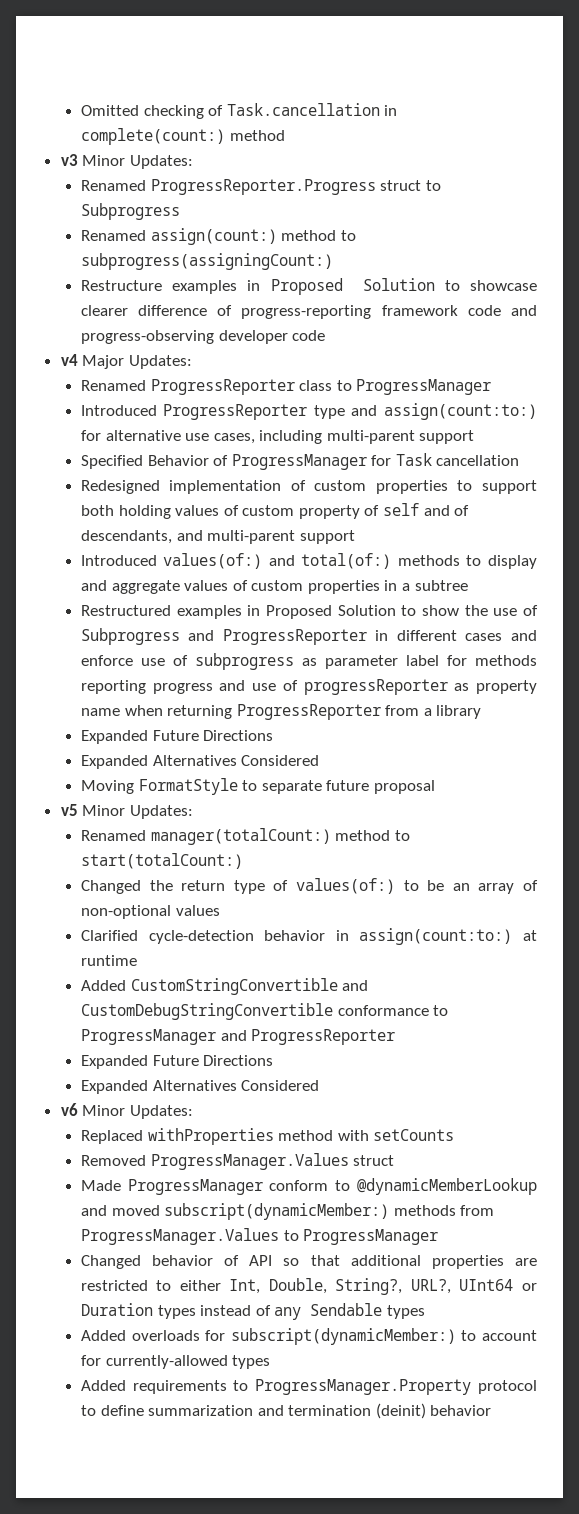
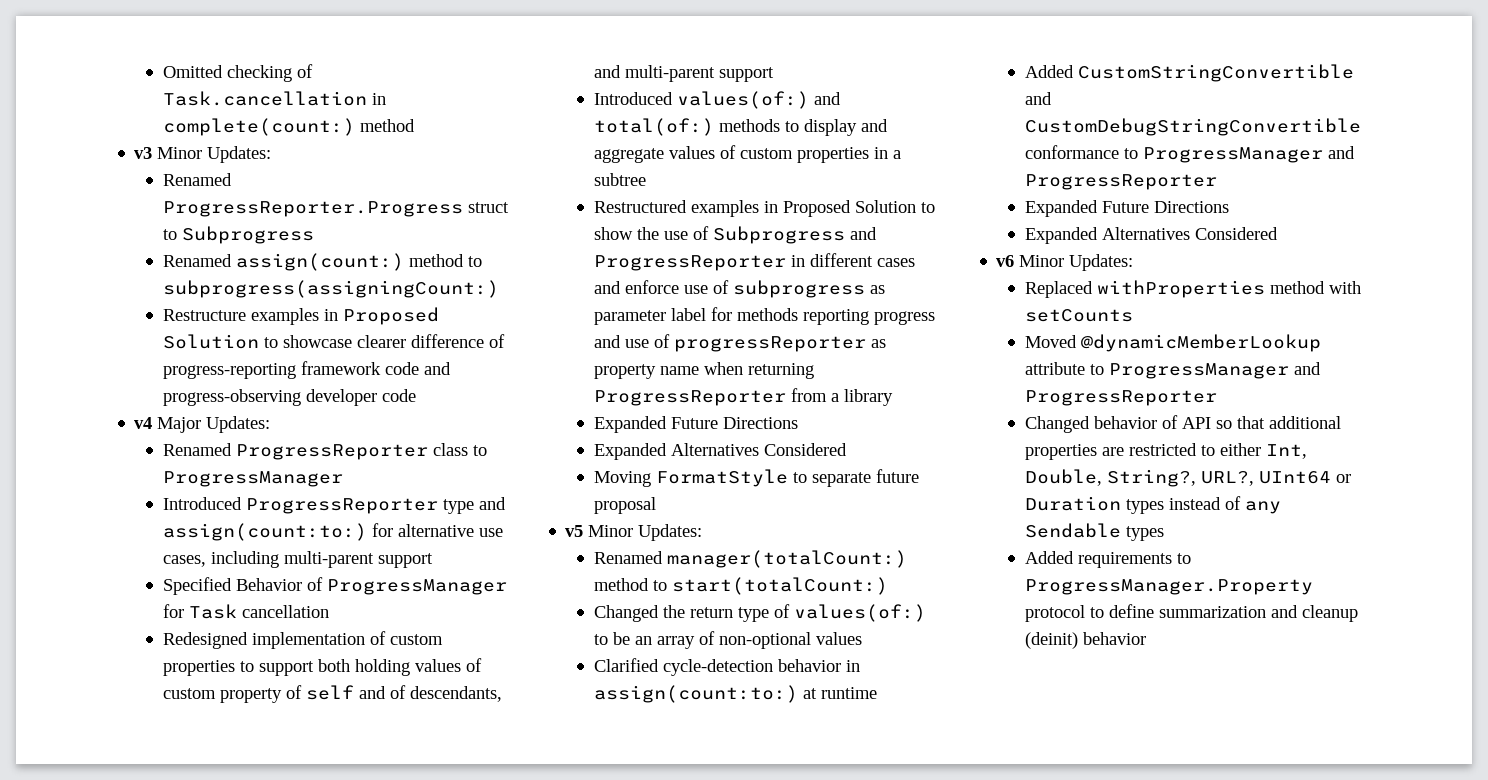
- Removed ProgressManager.Values struct
- Made ProgressManager conform to @dynamicMemberLookup and moved subscript(dynamicMember:) methods from ProgressManager.Values to ProgressManager
+ Moved @dynamicMemberLookup attribute to ProgressManager and ProgressReporter
- Added overloads for subscript(dynamicMember:) to account for currently-allowed types
- Added requirements to ProgressManager.Property protocol to define summarization and termination (deinit) behavior
+ Added requirements to ProgressManager.Property protocol to define summarization and cleanup (deinit) behavior

